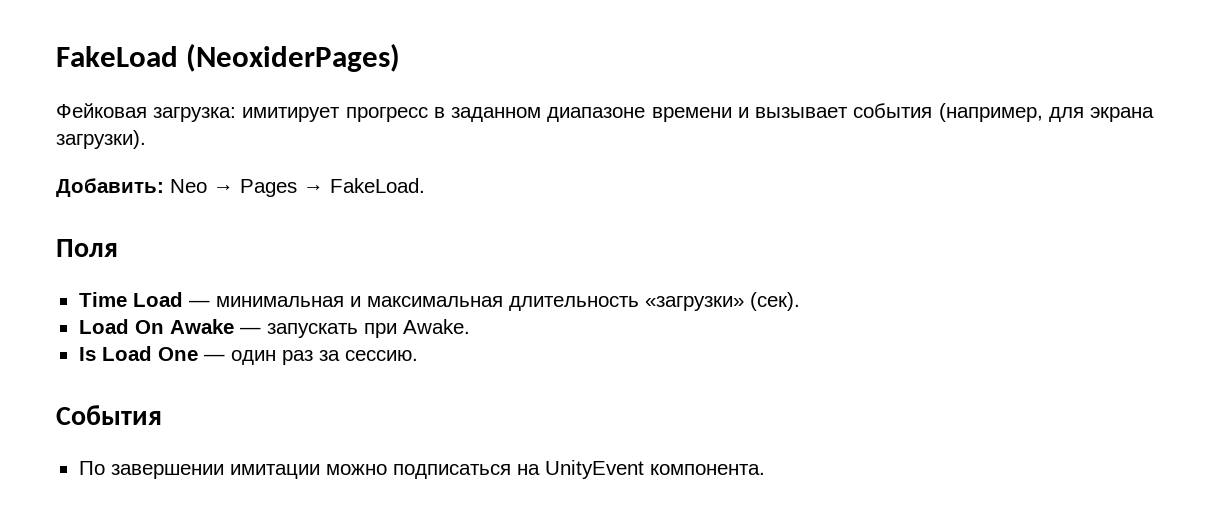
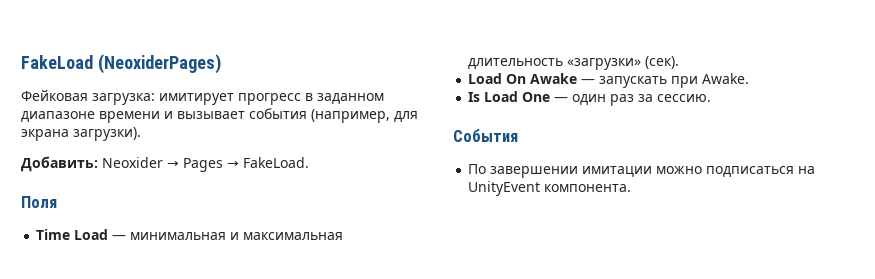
- Добавить: Neo → Pages → FakeLoad.
+ Добавить: Neoxider → Pages → FakeLoad.

